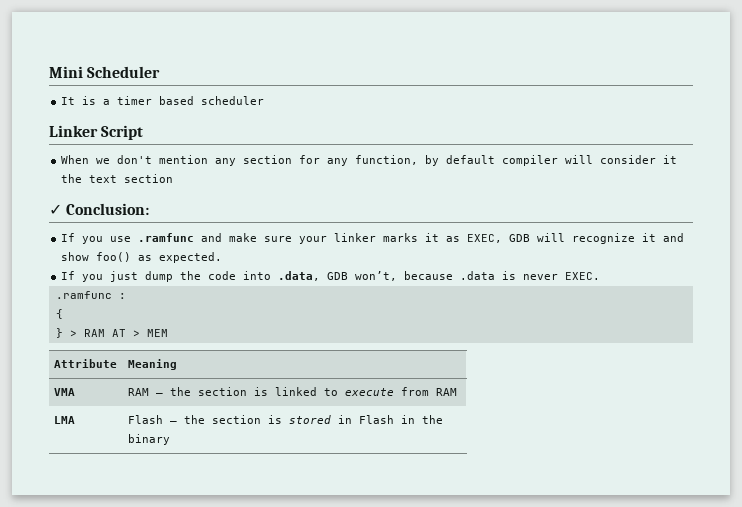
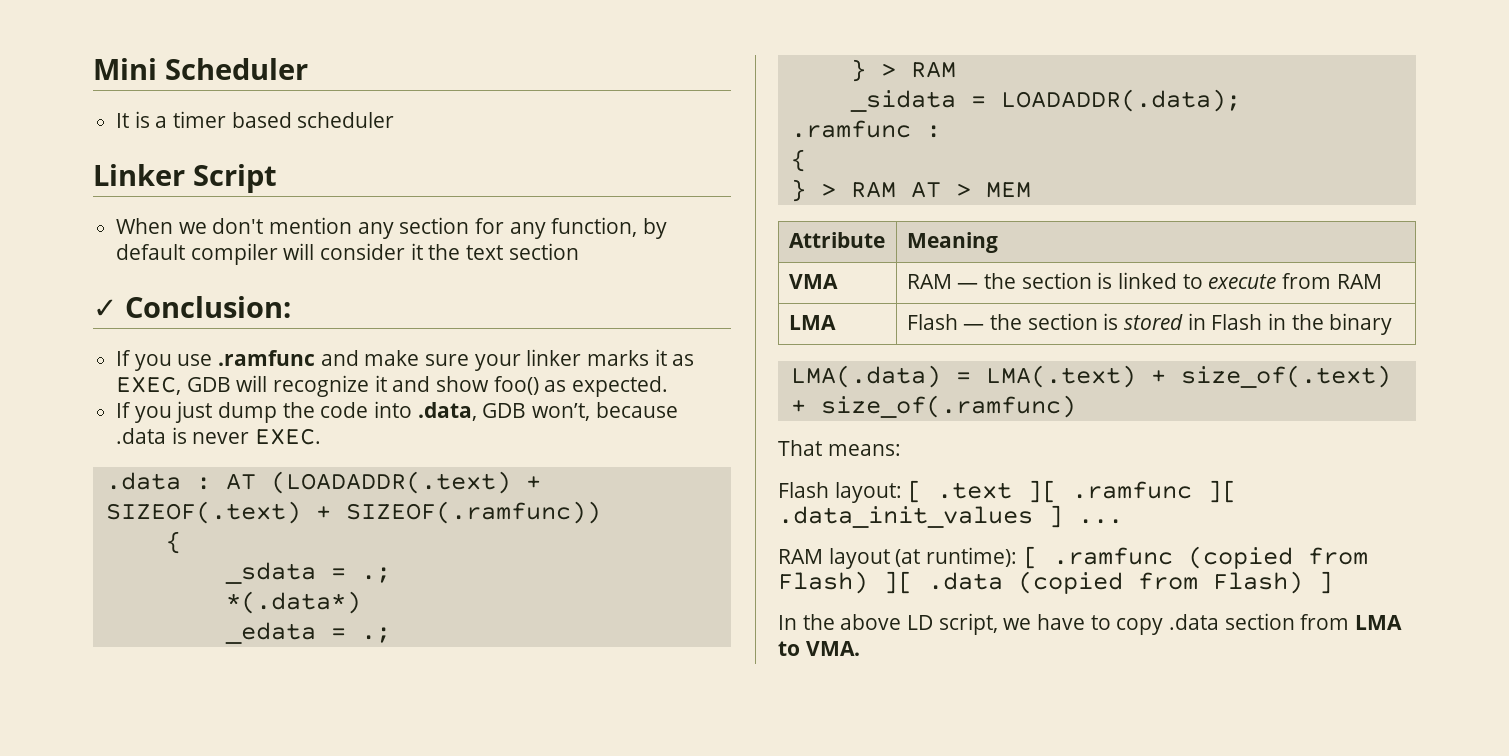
+ .data : AT (LOADADDR(.text) + SIZEOF(.text) + SIZEOF(.ramfunc))
+ {
+ _sdata = .;
+ *(.data*)
+ _edata = .;
+ } > RAM
+ _sidata = LOADADDR(.data);
+ LMA(.data) = LMA(.text) + size_of(.text) + size_of(.ramfunc)
+ That means:
+ Flash layout: [ .text ][ .ramfunc ][ .data_init_values ] ...
+ RAM layout (at runtime): [ .ramfunc (copied from Flash) ][ .data (copied from Flash) ]
+ In the above LD script, we have to copy .data section from LMA to VMA.

